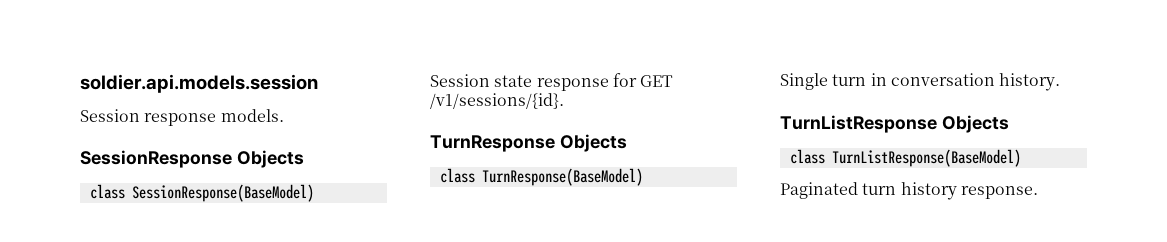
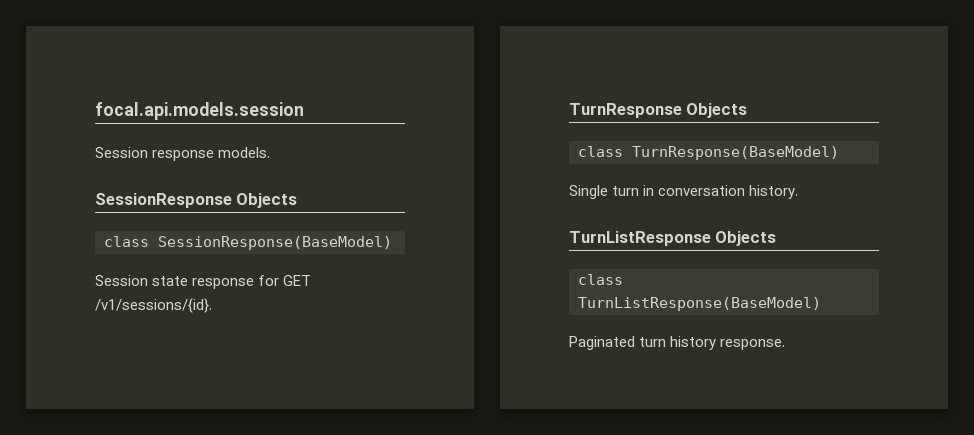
- soldier.api.models.session
+ focal.api.models.session

